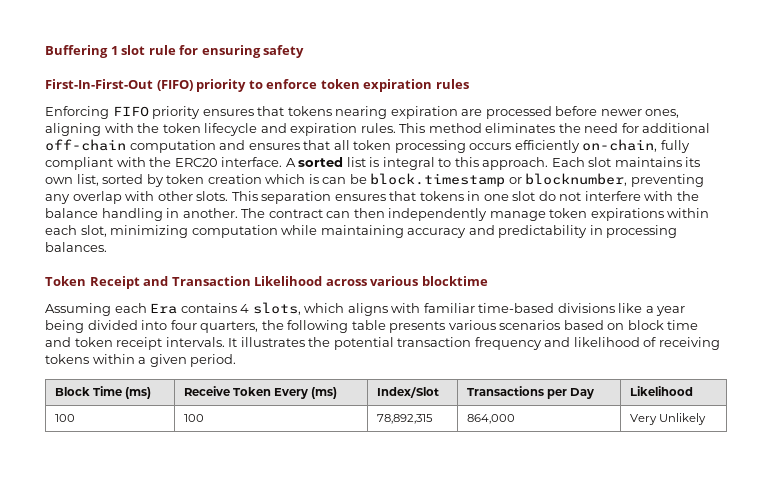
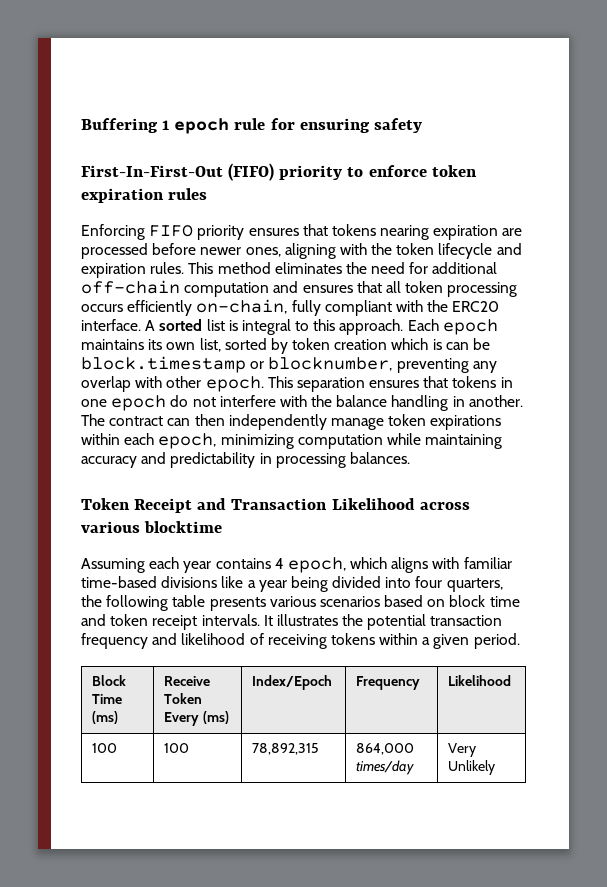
- Buffering 1 slot rule for ensuring safety
+ Buffering 1 epoch rule for ensuring safety
- Each slot maintains its own list, sorted by token creation which is can be block.timestamp or blocknumber, preventing any overlap with other slots.
+ Each epoch maintains its own list, sorted by token creation which is can be block.timestamp or blocknumber, preventing any overlap with other epoch.
- This separation ensures that tokens in one slot do not interfere with the balance handling in another.
+ This separation ensures that tokens in one epoch do not interfere with the balance handling in another.
- The contract can then independently manage token expirations within each slot, minimizing computation while maintaining accuracy and predictability in processing balances.
+ The contract can then independently manage token expirations within each epoch, minimizing computation while maintaining accuracy and predictability in processing balances.
- Assuming each Era contains 4 slots, which aligns with familiar time-based divisions like a year being divided into four quarters, the following table presents various scenarios based on block time and token receipt intervals.
+ Assuming each year contains 4 epoch, which aligns with familiar time-based divisions like a year being divided into four quarters, the following table presents various scenarios based on block time and token receipt intervals.
- Block Time (ms) | Receive Token Every (ms) | Index/Slot | Transactions per Day | Likelihood
+ Block Time (ms) | Receive Token Every (ms) | Index/Epoch | Frequency | Likelihood
- 100 | 100 | 78,892,315 | 864,000 | Very Unlikely
+ 100 | 100 | 78,892,315 | 864,000 times/day | Very Unlikely

